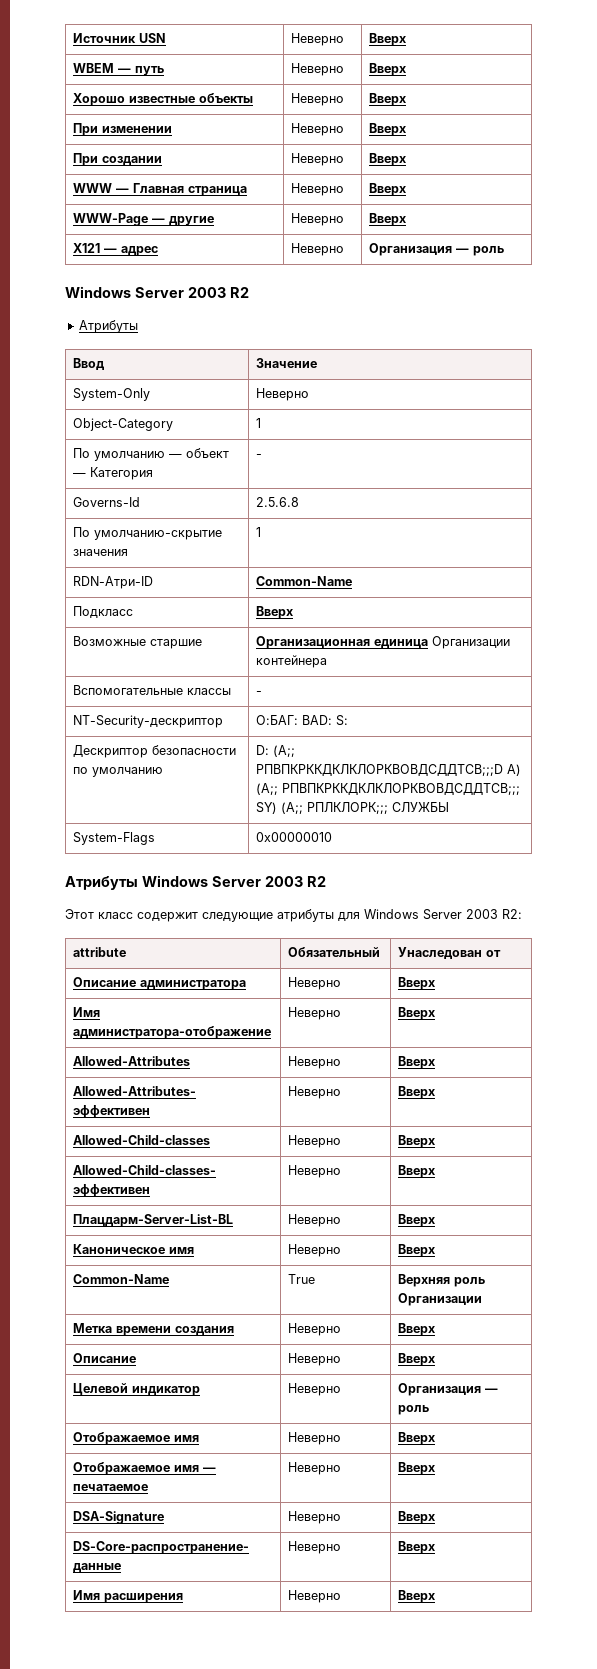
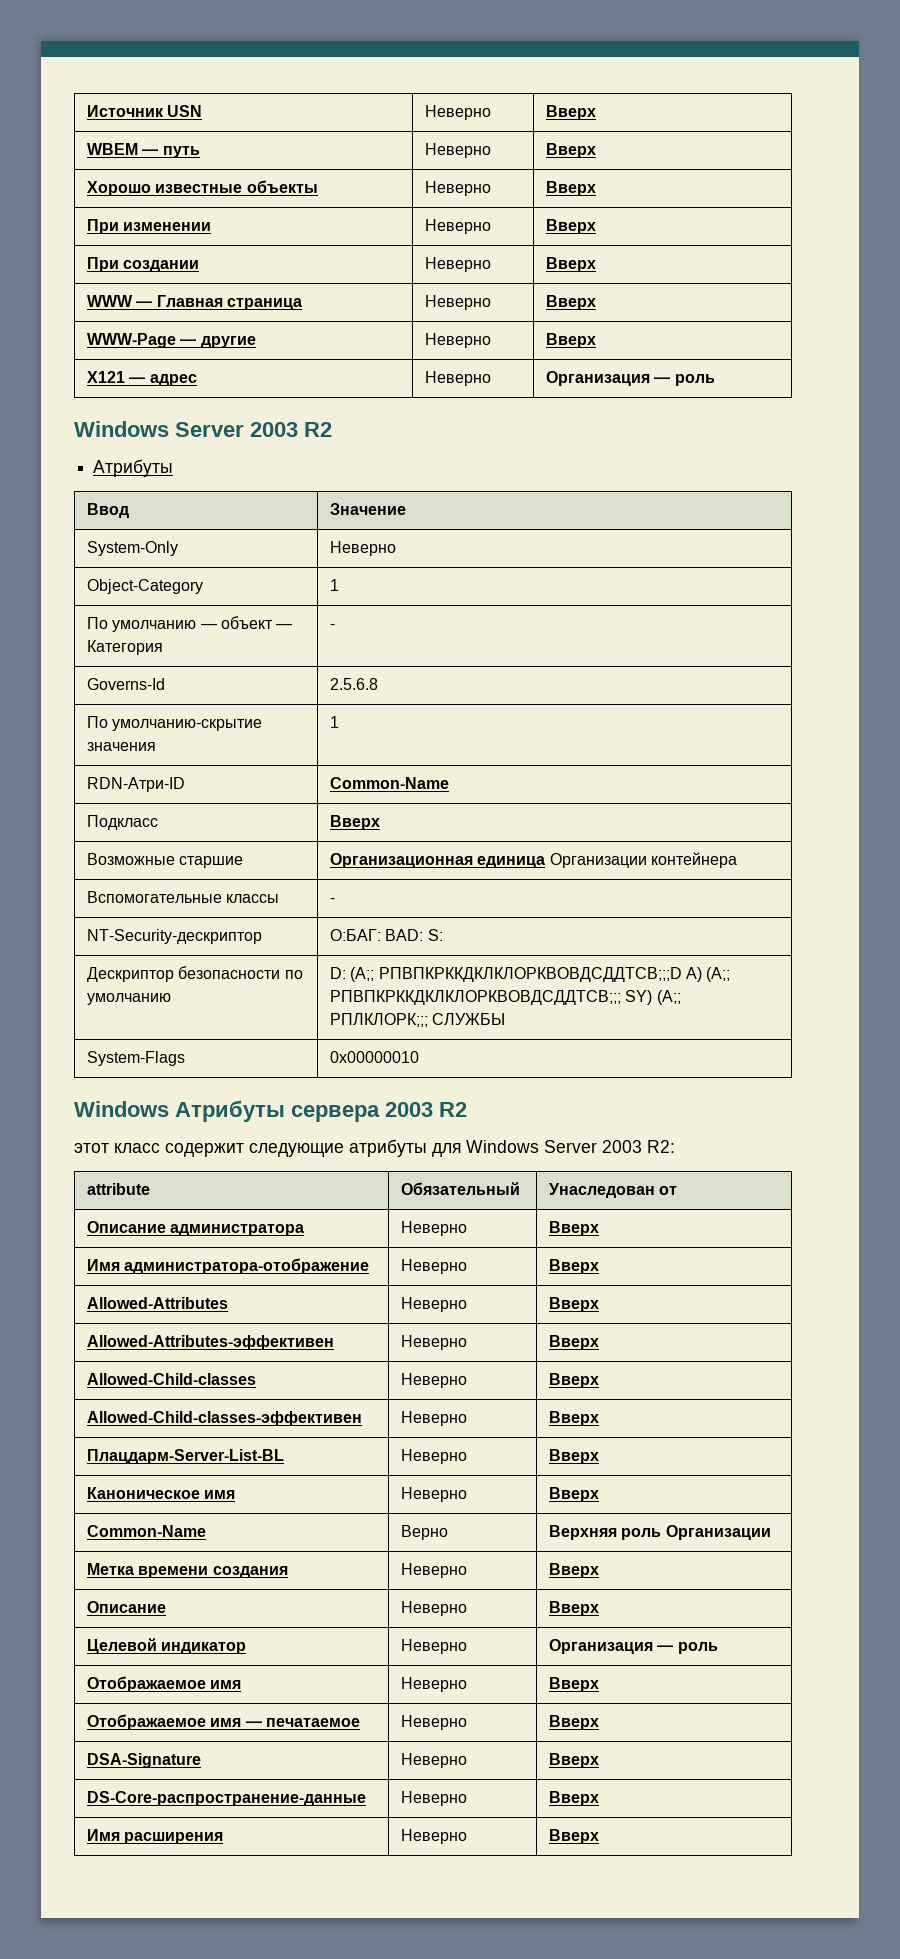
- Атрибуты Windows Server 2003 R2
- Этот класс содержит следующие атрибуты для Windows Server 2003 R2:
+ Windows Атрибуты сервера 2003 R2
+ этот класс содержит следующие атрибуты для Windows Server 2003 R2:
- Common-Name | True | Верхняя роль Организации
+ Common-Name | Верно | Верхняя роль Организации

